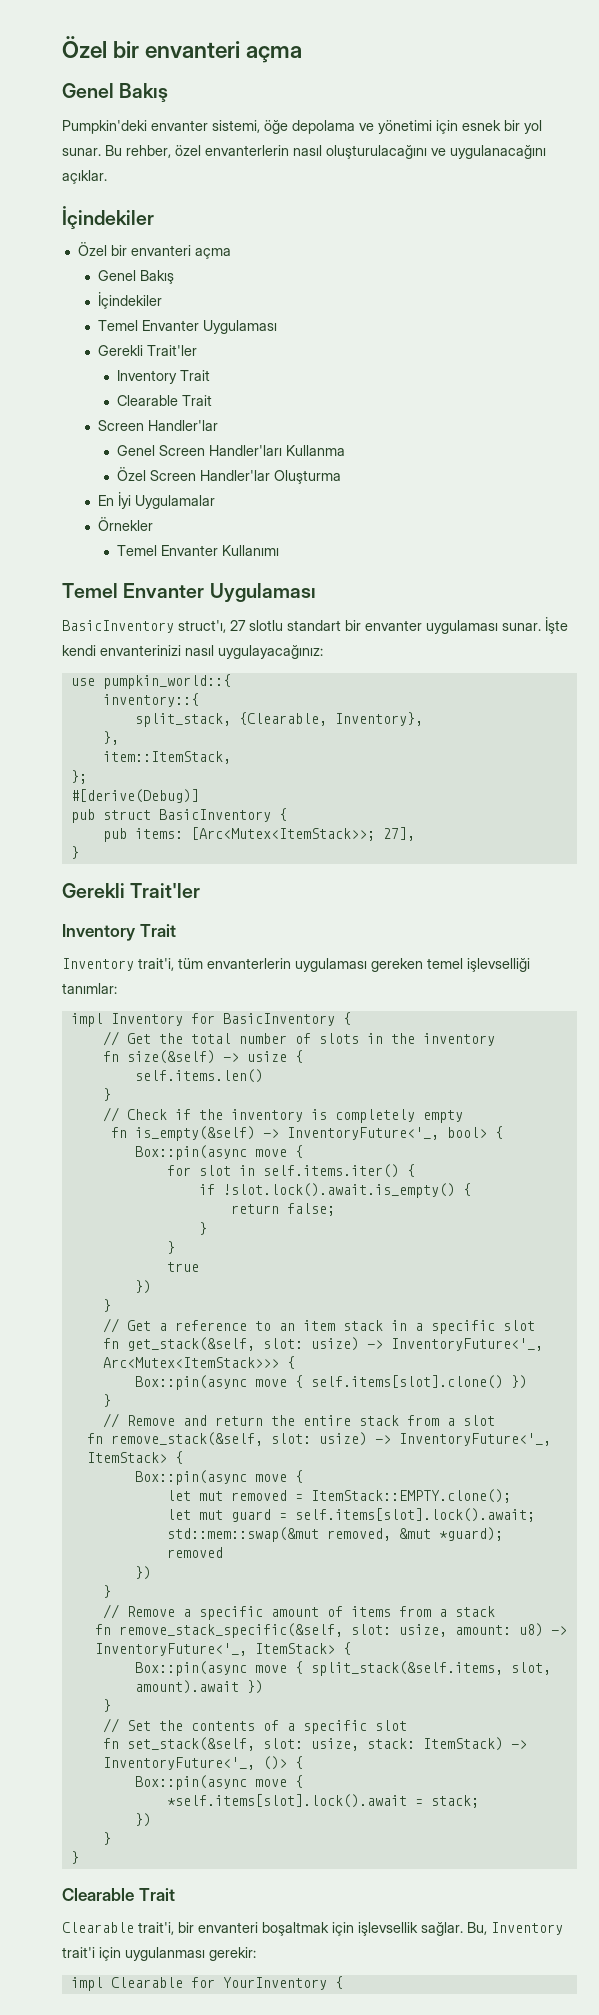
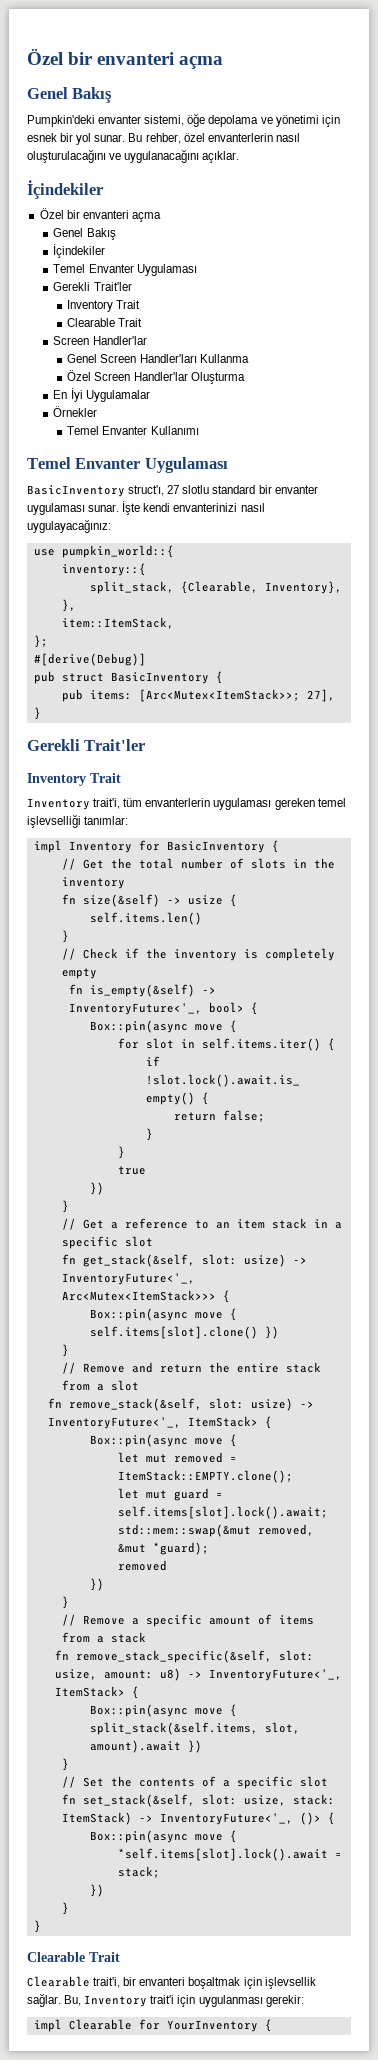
- BasicInventory struct'ı, 27 slotlu standart bir envanter uygulaması sunar.
+ BasicInventory struct'ı, 27 slotlu standard bir envanter uygulaması sunar.

